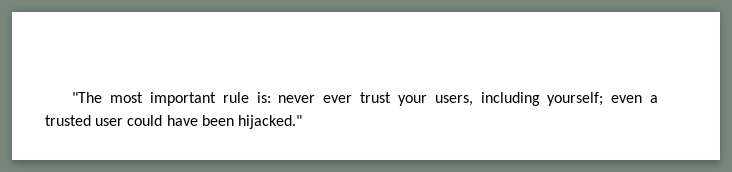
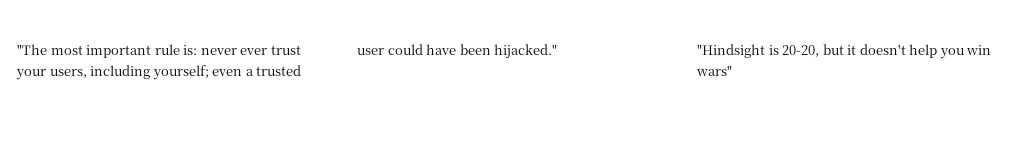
+ "Hindsight is 20-20, but it doesn't help you win wars"

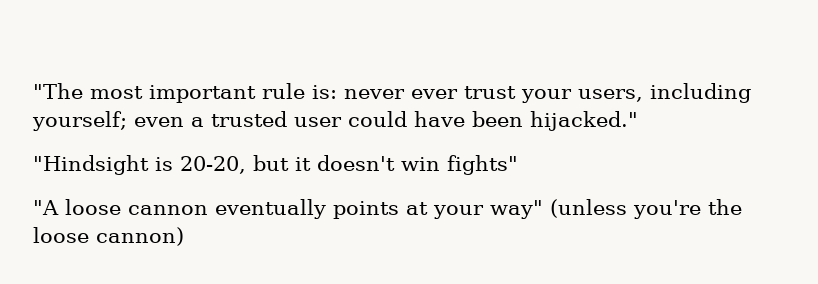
- "Hindsight is 20-20, but it doesn't help you win wars"
+ "Hindsight is 20-20, but it doesn't win fights"
+ "A loose cannon eventually points at your way" (unless you're the loose cannon)

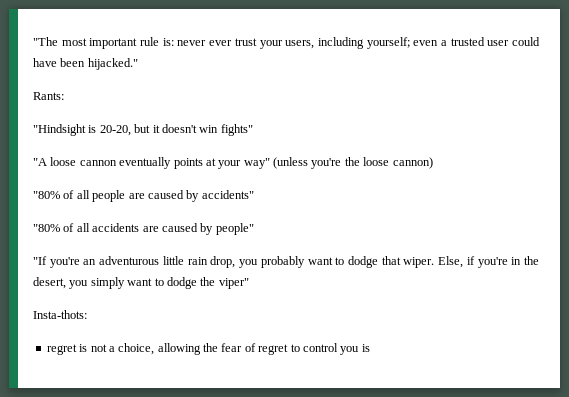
+ Rants:
+ "80% of all people are caused by accidents"
+ "80% of all accidents are caused by people"
+ "If you're an adventurous little rain drop, you probably want to dodge that wiper. Else, if you're in the desert, you simply want to dodge the viper"
+ Insta-thots:
+ regret is not a choice, allowing the fear of regret to control you is

